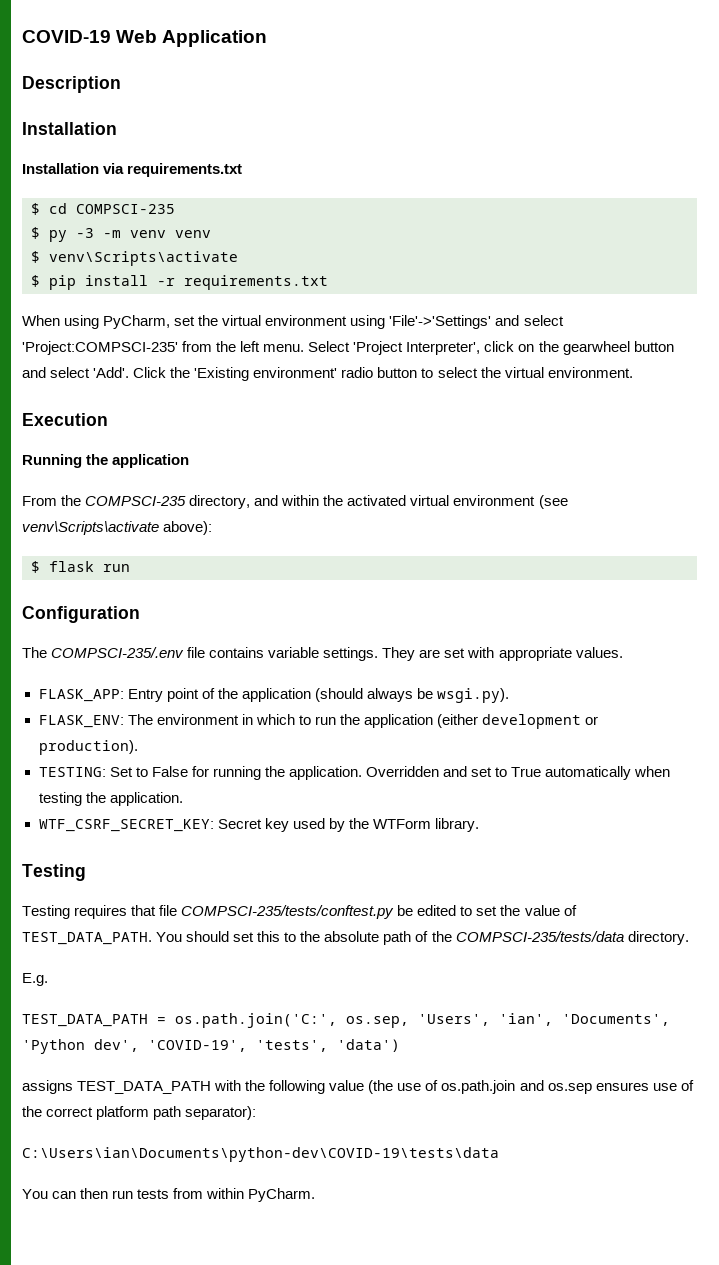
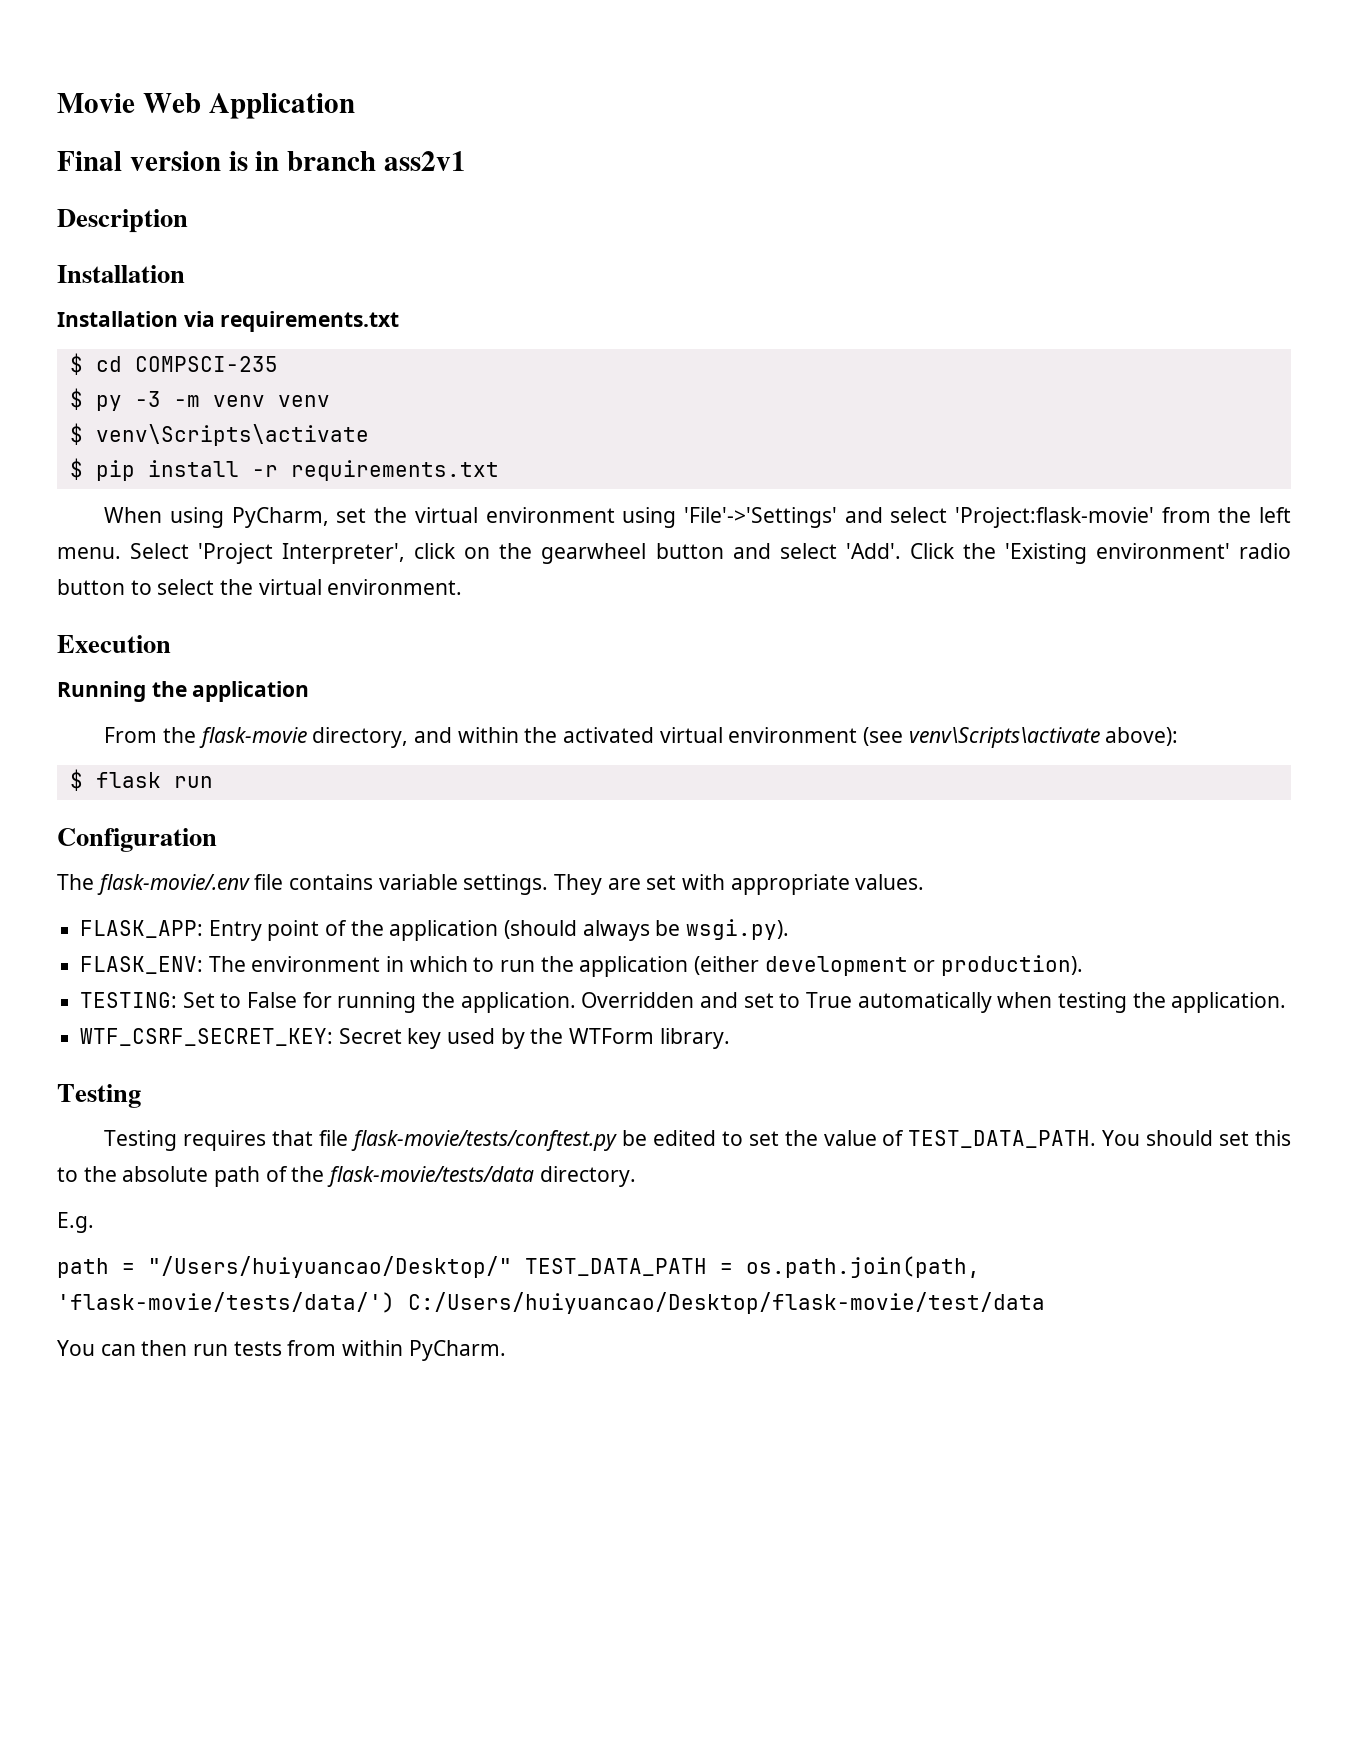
- COVID-19 Web Application
+ Movie Web Application
+ Final version is in branch ass2v1
- When using PyCharm, set the virtual environment using 'File'->'Settings' and select 'Project:COMPSCI-235' from the left menu.
+ When using PyCharm, set the virtual environment using 'File'->'Settings' and select 'Project:flask-movie' from the left menu.
- From the COMPSCI-235 directory, and within the activated virtual environment (see venv\Scripts\activate above):
+ From the flask-movie directory, and within the activated virtual environment (see venv\Scripts\activate above):
- The COMPSCI-235/.env file contains variable settings.
+ The flask-movie/.env file contains variable settings.
- Testing requires that file COMPSCI-235/tests/conftest.py be edited to set the value of TEST_DATA_PATH.
+ Testing requires that file flask-movie/tests/conftest.py be edited to set the value of TEST_DATA_PATH.
- You should set this to the absolute path of the COMPSCI-235/tests/data directory.
+ You should set this to the absolute path of the flask-movie/tests/data directory.
- TEST_DATA_PATH = os.path.join('C:', os.sep, 'Users', 'ian', 'Documents', 'Python dev', 'COVID-19', 'tests', 'data')
- assigns TEST_DATA_PATH with the following value (the use of os.path.join and os.sep ensures use of the correct platform path separator):
- C:\Users\ian\Documents\python-dev\COVID-19\tests\data
+ path = "/Users/huiyuancao/Desktop/" TEST_DATA_PATH = os.path.join(path, 'flask-movie/tests/data/') C:/Users/huiyuancao/Desktop/flask-movie/test/data

